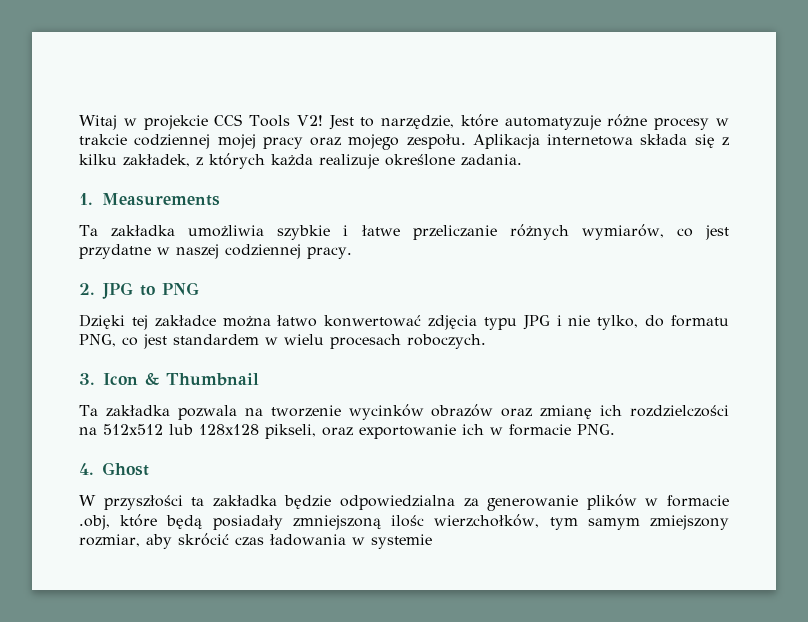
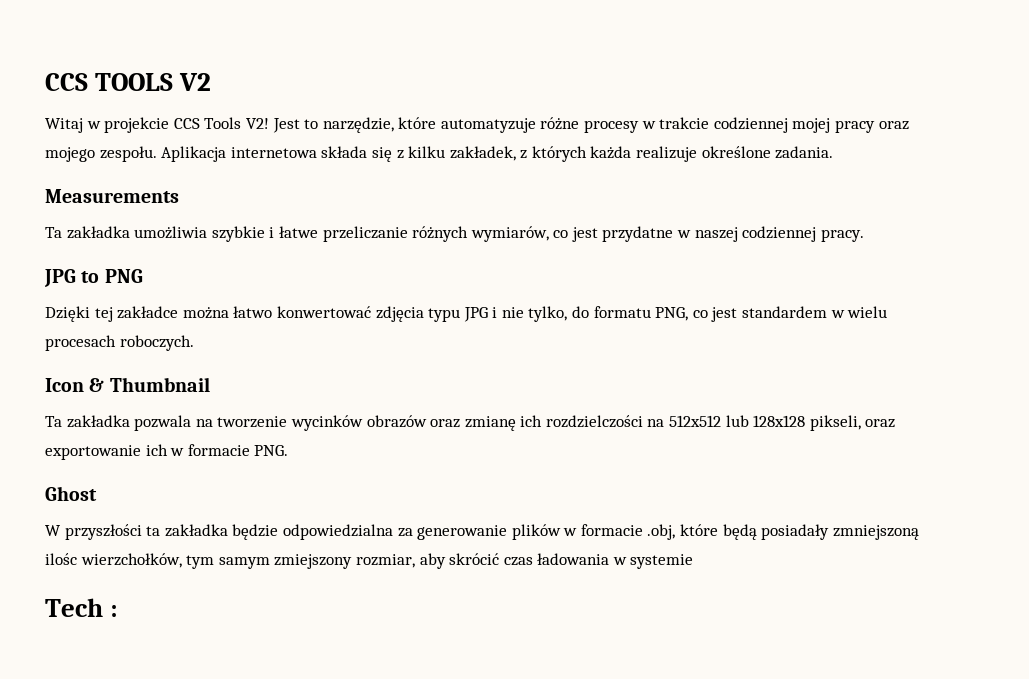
+ CCS TOOLS V2
- 1. Measurements
+ Measurements
- 2. JPG to PNG
+ JPG to PNG
- 3. Icon & Thumbnail
+ Icon & Thumbnail
- 4. Ghost
+ Ghost
+ Tech :

